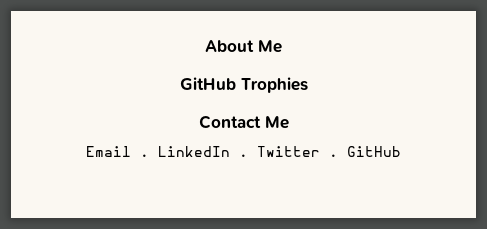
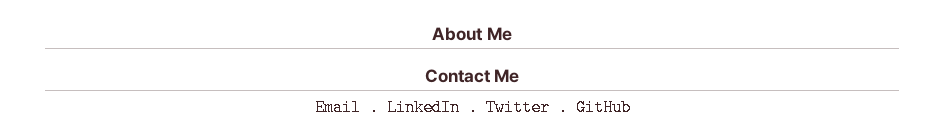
- GitHub Trophies

